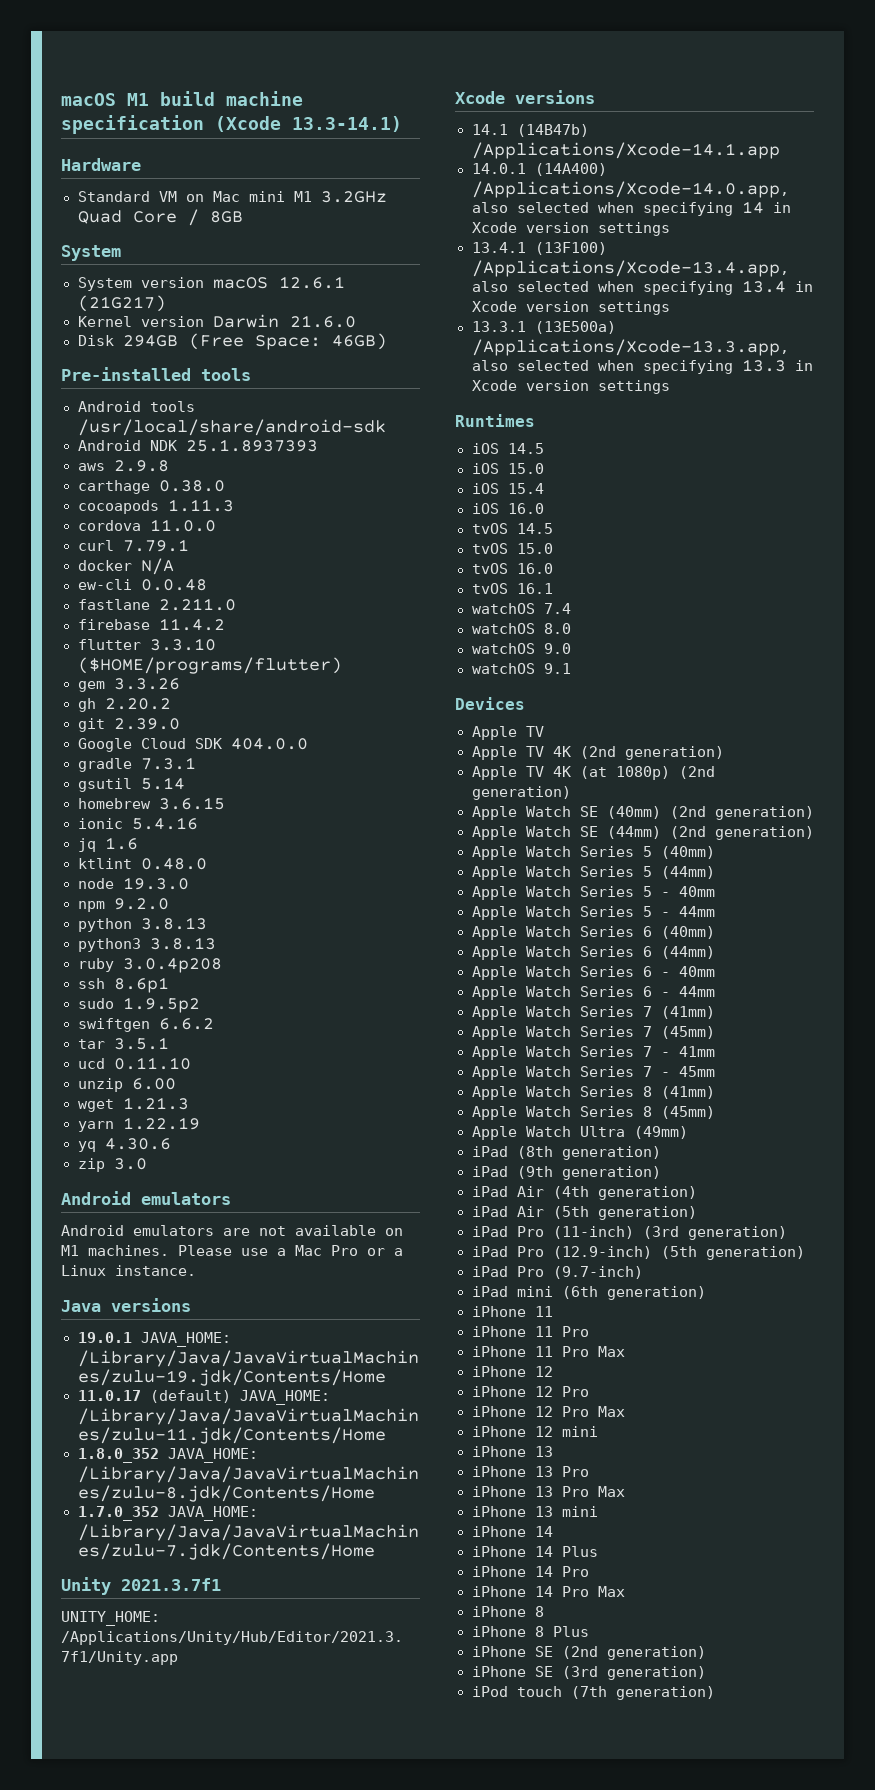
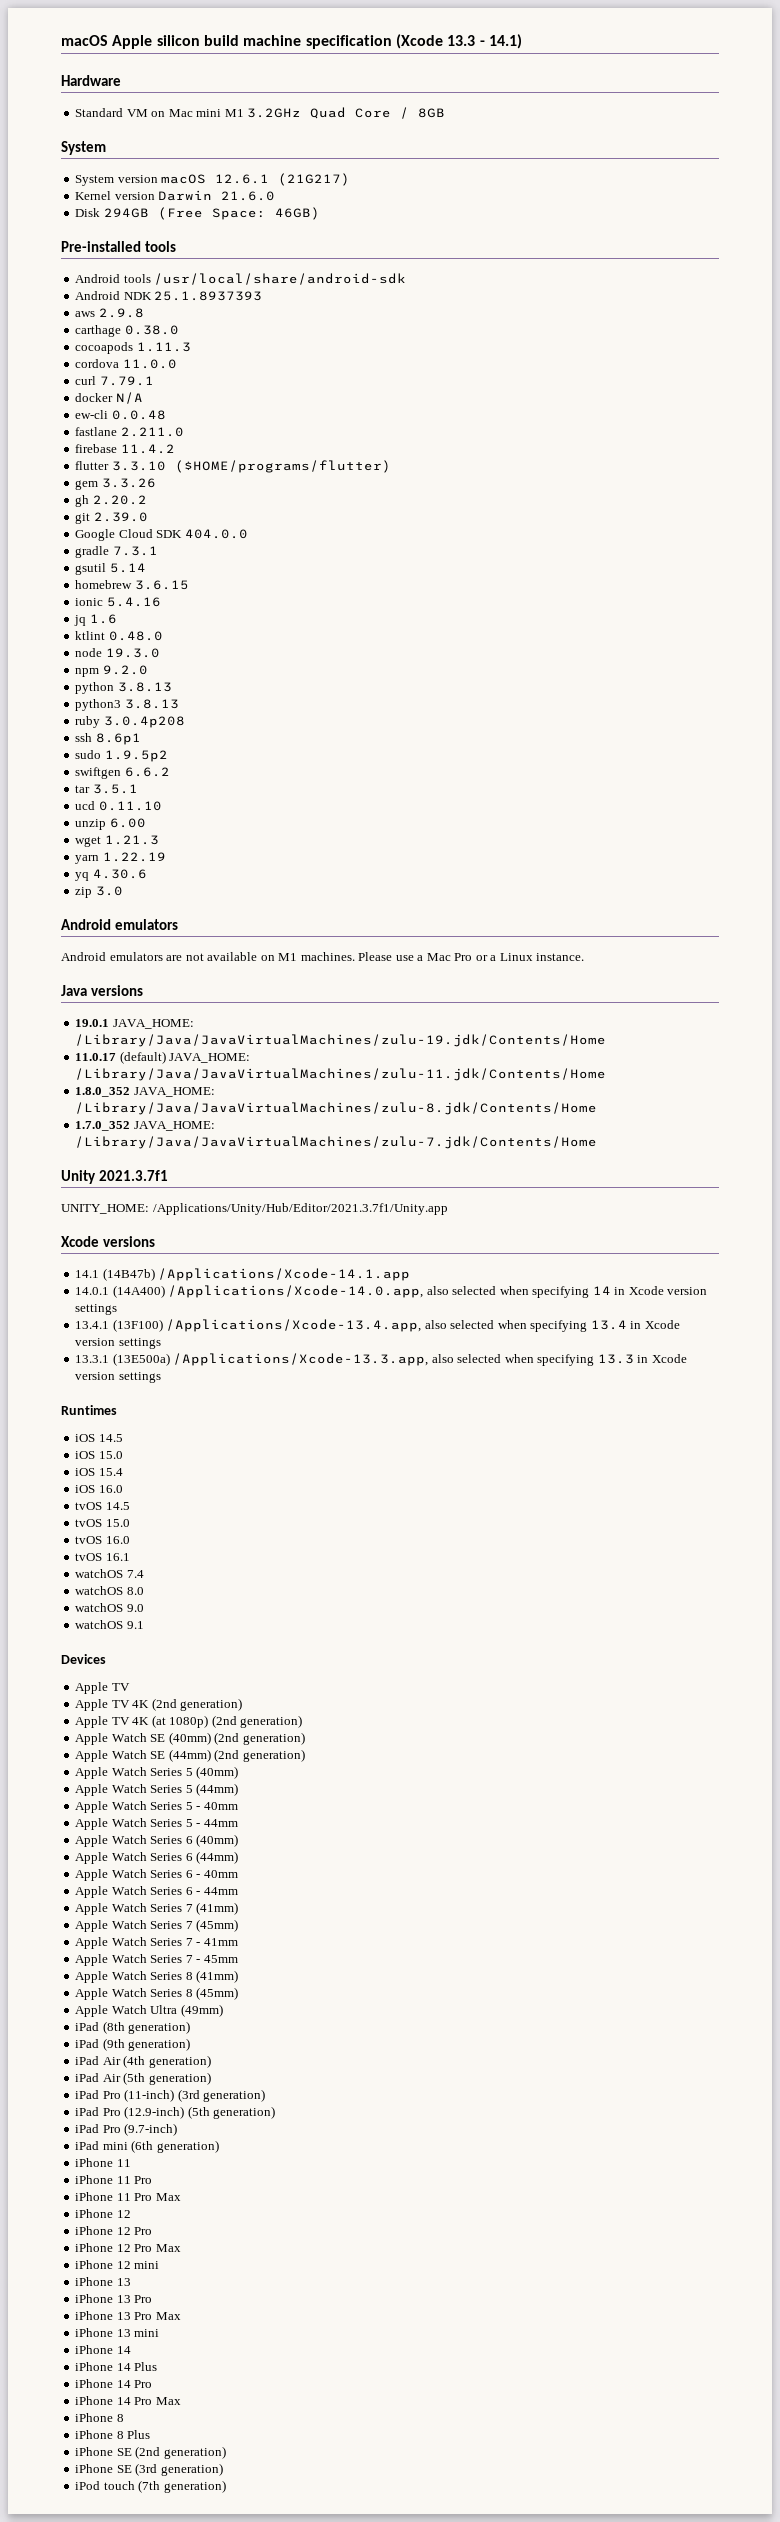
- macOS M1 build machine specification (Xcode 13.3-14.1)
+ macOS Apple silicon build machine specification (Xcode 13.3 - 14.1)

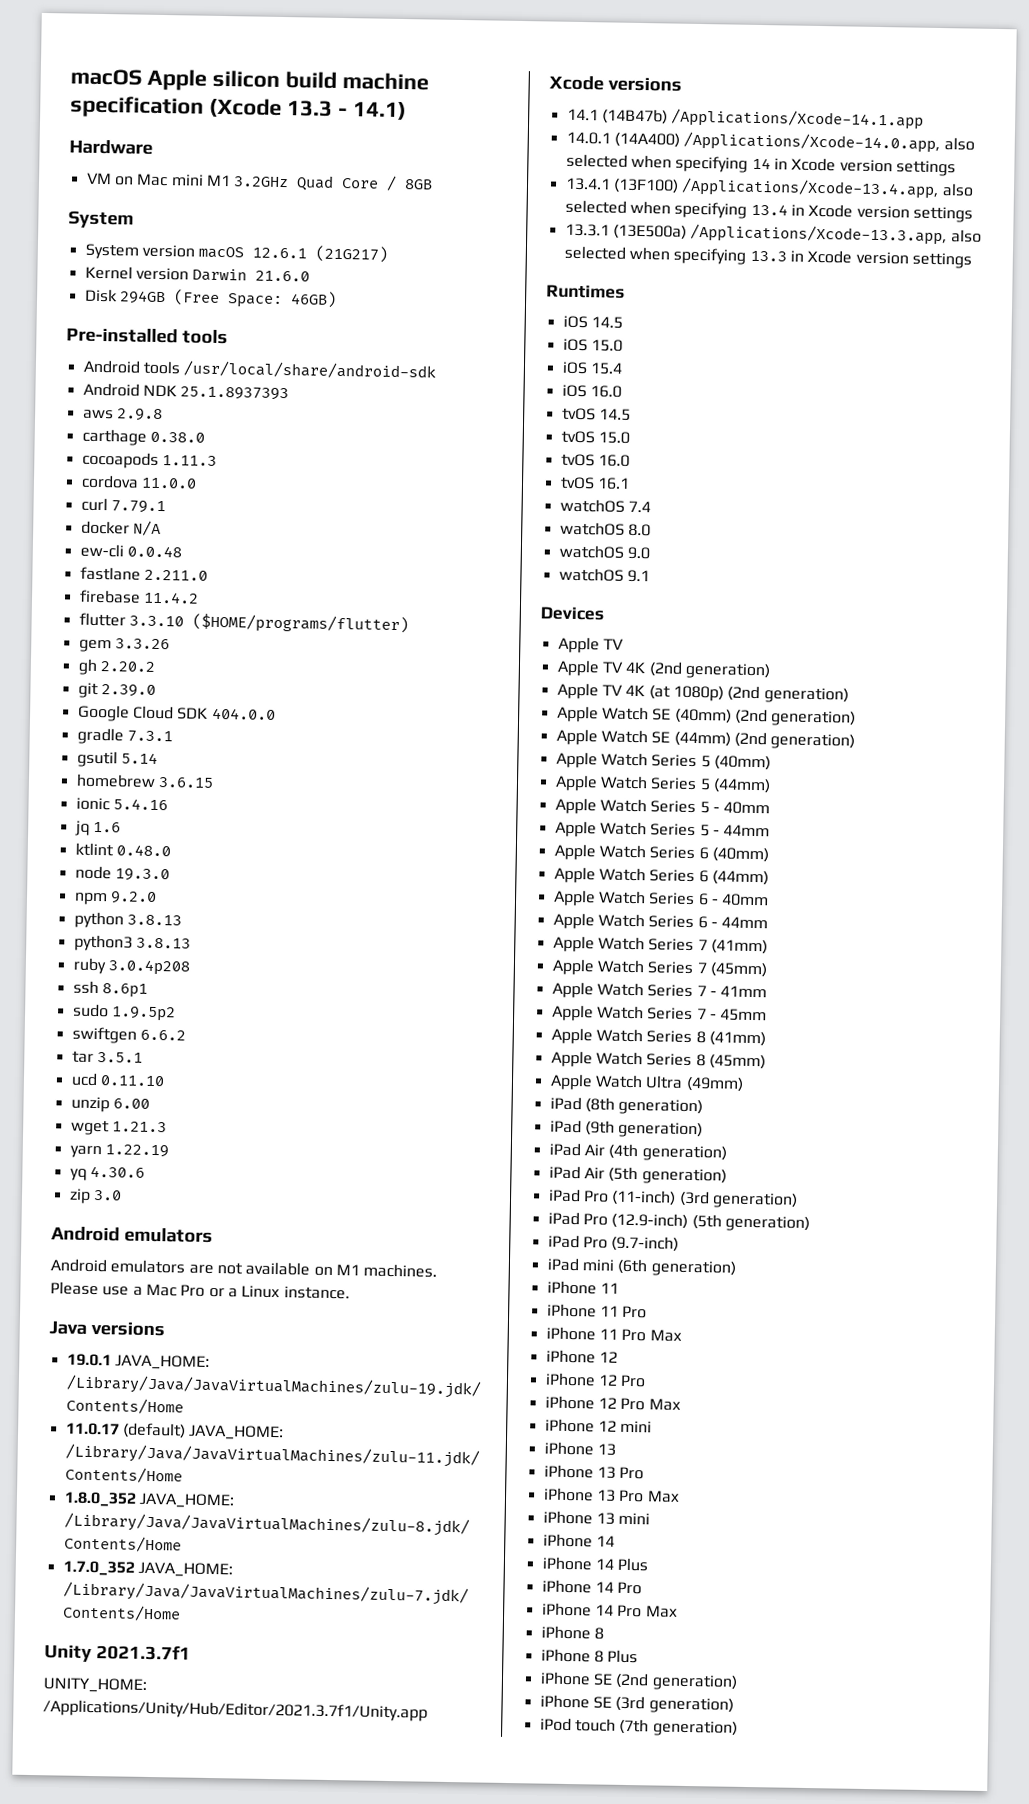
- Standard VM on Mac mini M1 3.2GHz Quad Core / 8GB
+ VM on Mac mini M1 3.2GHz Quad Core / 8GB

